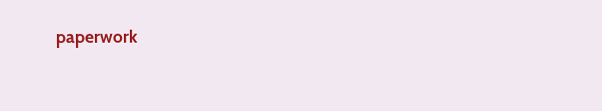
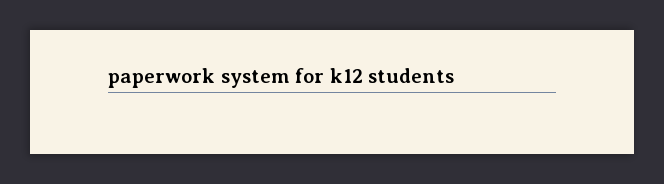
- paperwork
+ paperwork system for k12 students

